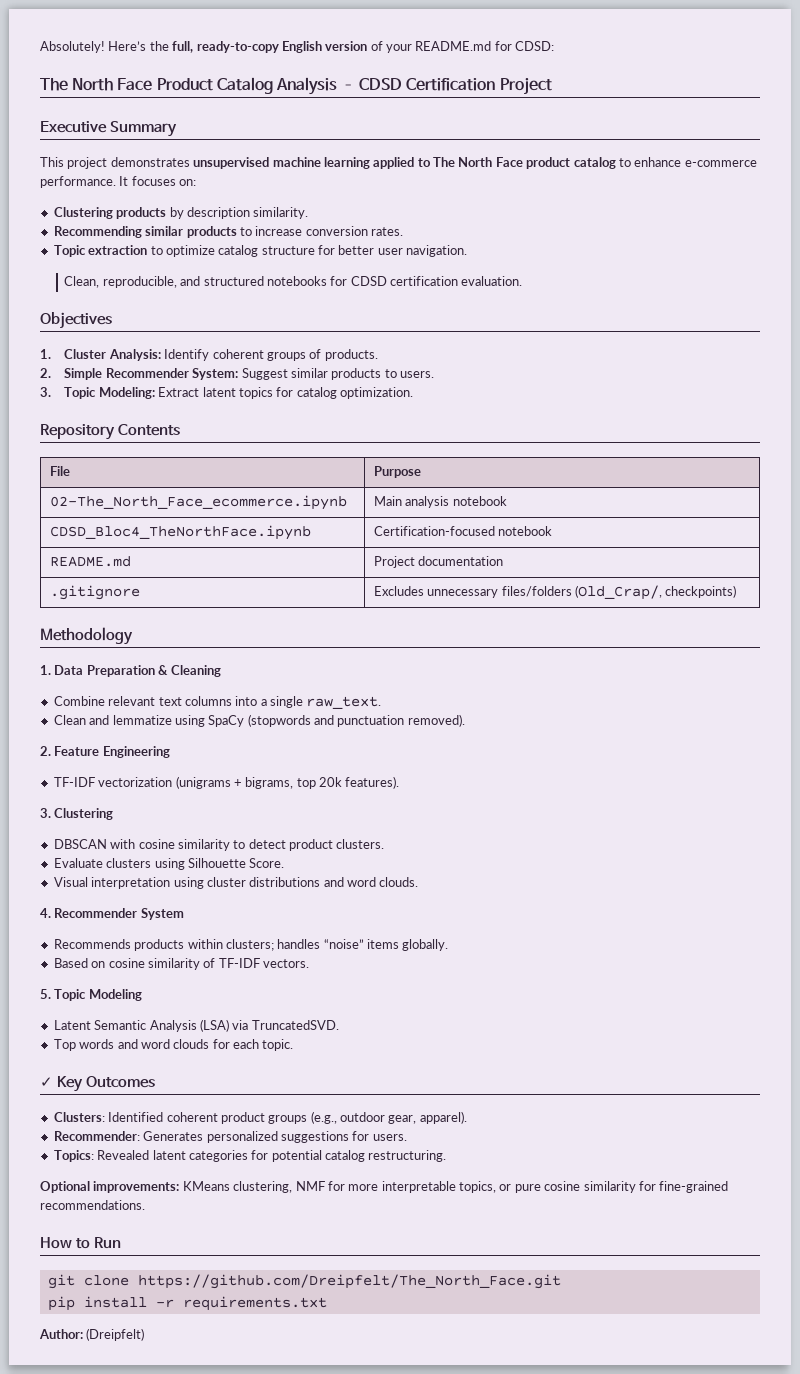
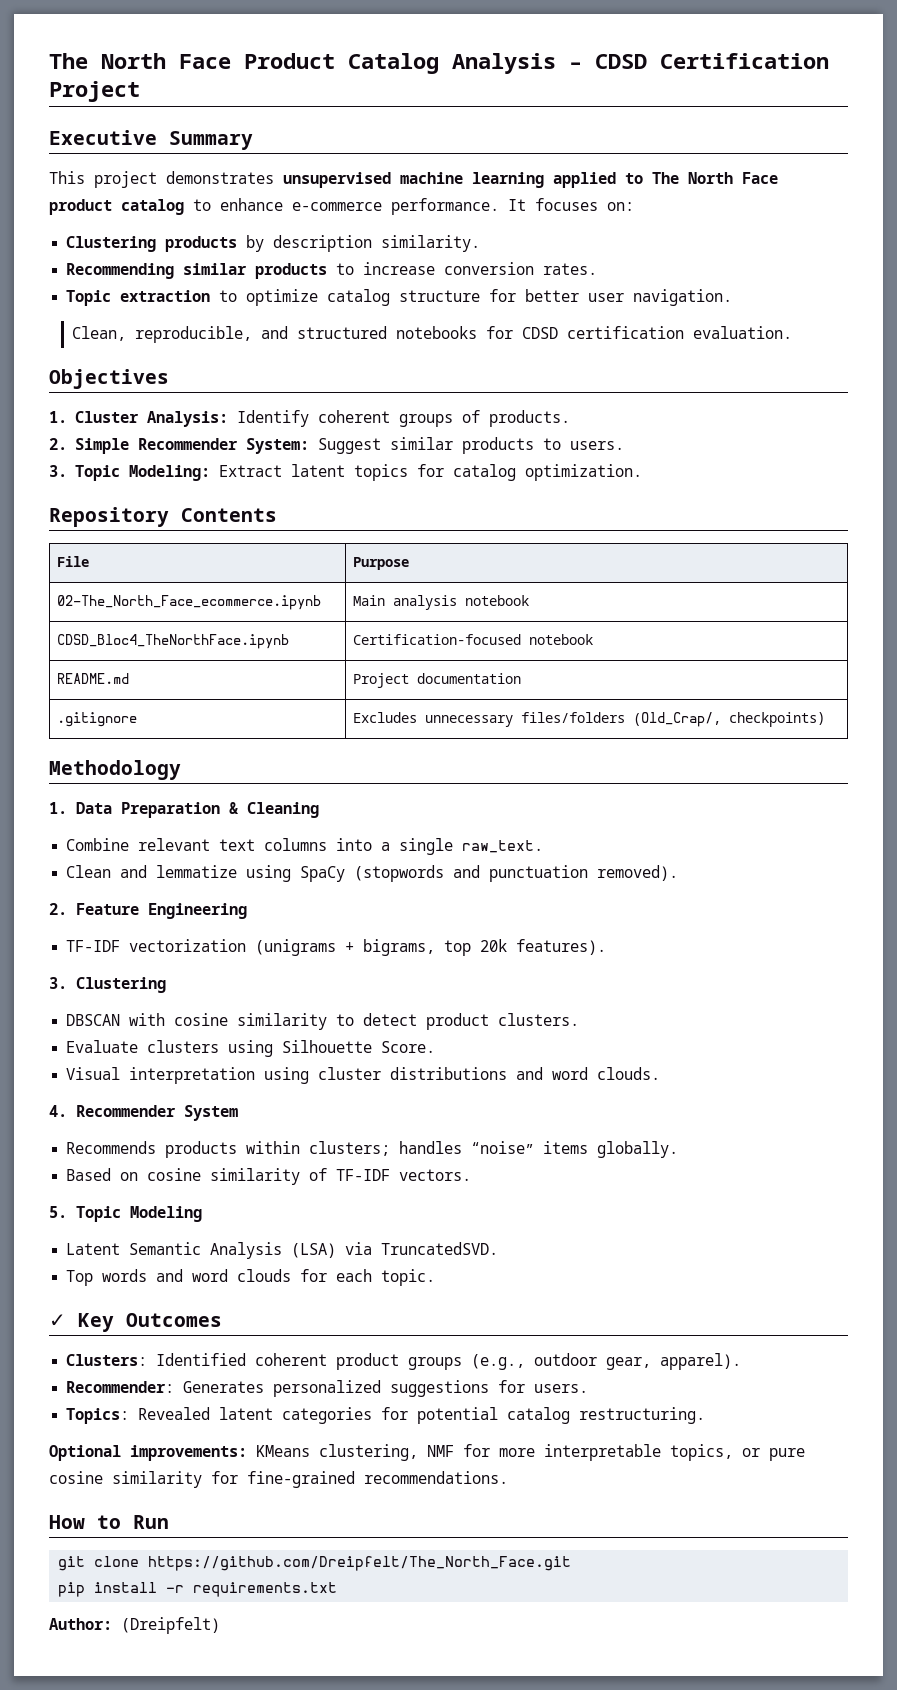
- Absolutely! Here’s the full, ready-to-copy English version of your README.md for CDSD:

